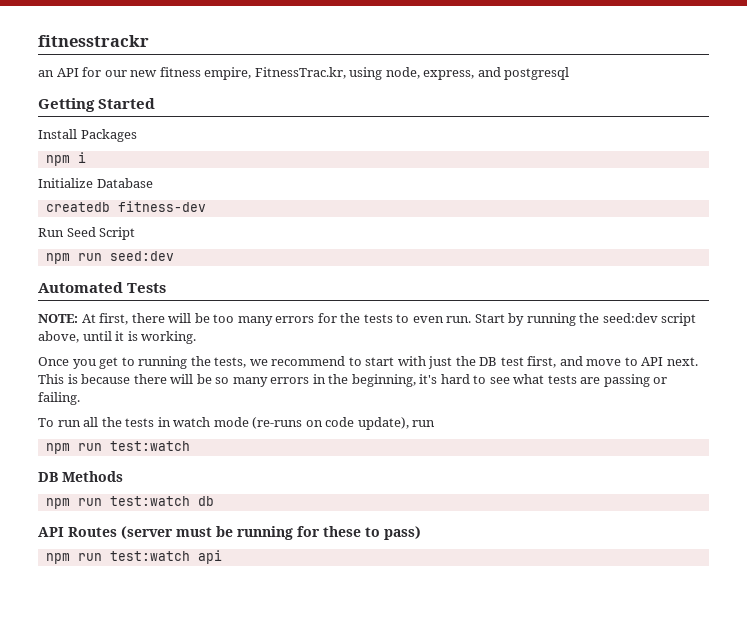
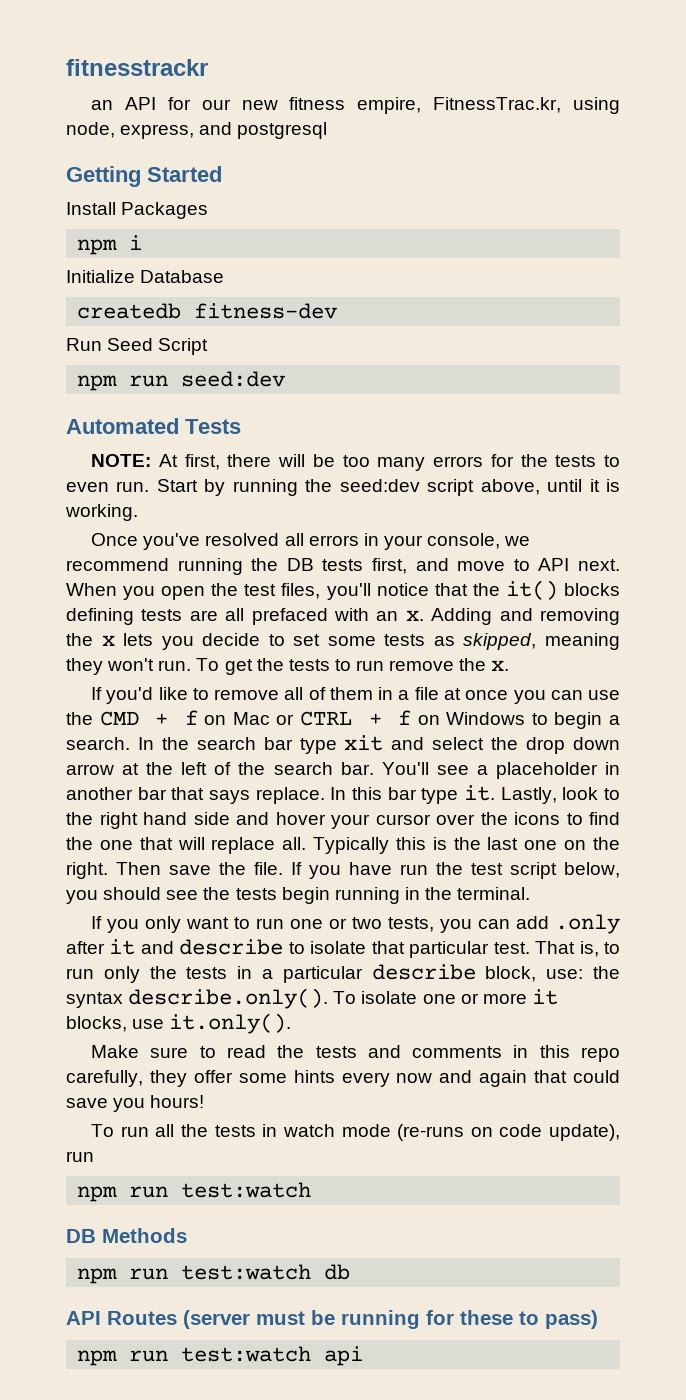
- Once you get to running the tests, we recommend to start with just the DB test first, and move to API next.
+ Once you've resolved all errors in your console, we recommend running the DB tests first, and move to API next.
- This is because there will be so many errors in the beginning, it's hard to see what tests are passing or failing.
+ When you open the test files, you'll notice that the it() blocks defining tests are all prefaced with an x. Adding and removing the x lets you decide to set some tests as skipped, meaning they won't run. To get the tests to run remove the x.
+ If you'd like to remove all of them in a file at once you can use the CMD + f on Mac or CTRL + f on Windows to begin a search. In the search bar type xit and select the drop down arrow at the left of the search bar. You'll see a placeholder in another bar that says replace. In this bar type it. Lastly, look to the right hand side and hover your cursor over the icons to find the one that will replace all. Typically this is the last one on the right. Then save the file. If you have run the test script below, you should see the tests begin running in the terminal.
+ If you only want to run one or two tests, you can add .only after it and describe to isolate that particular test. That is, to run only the tests in a particular describe block, use: the syntax describe.only(). To isolate one or more it blocks, use it.only().
+ Make sure to read the tests and comments in this repo carefully, they offer some hints every now and again that could save you hours!

